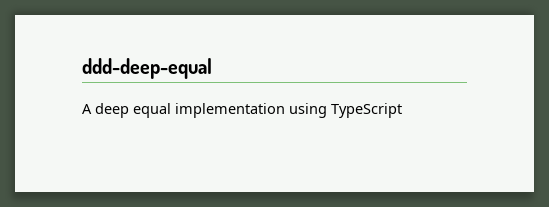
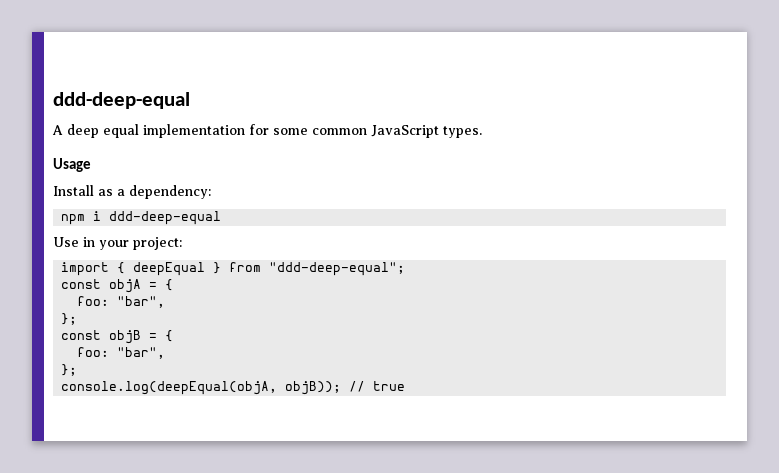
- A deep equal implementation using TypeScript
+ A deep equal implementation for some common JavaScript types.
+ Usage
+ Install as a dependency:
+ npm i ddd-deep-equal
+ Use in your project:
+ import { deepEqual } from "ddd-deep-equal";
+ const objA = {
+ foo: "bar",
+ };
+ const objB = {
+ foo: "bar",
+ };
+ console.log(deepEqual(objA, objB)); // true

